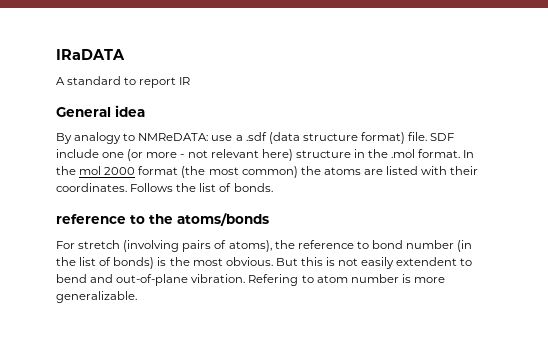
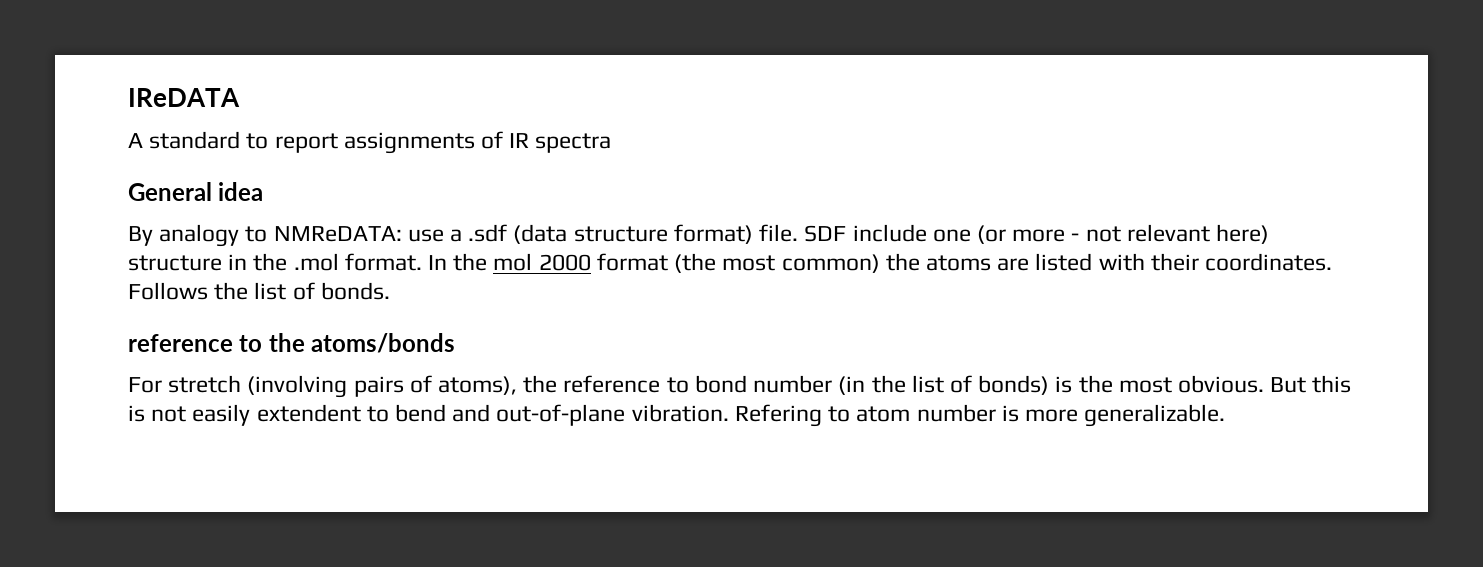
- IRaDATA
+ IReDATA
- A standard to report IR
+ A standard to report assignments of IR spectra

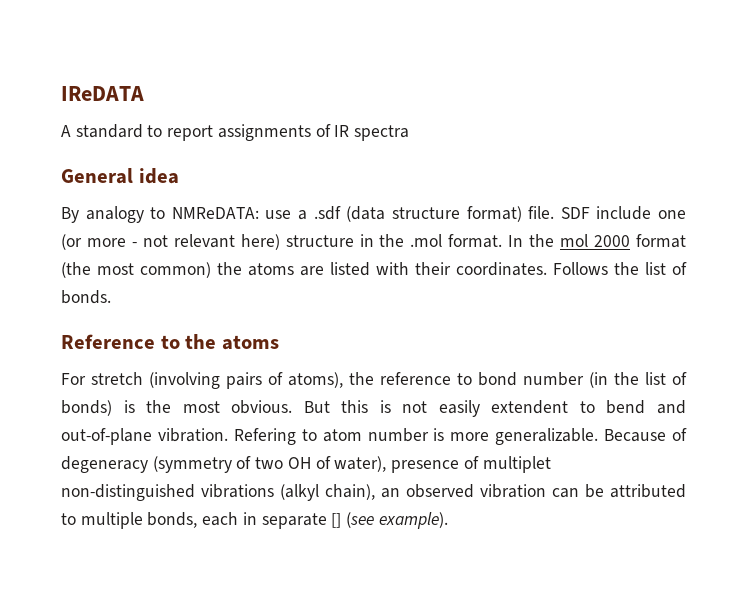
- reference to the atoms/bonds
+ Reference to the atoms
+ Because of degeneracy (symmetry of two OH of water), presence of multiplet non-distinguished vibrations (alkyl chain), an observed vibration can be attributed to multiple bonds, each in separate [] (see example).

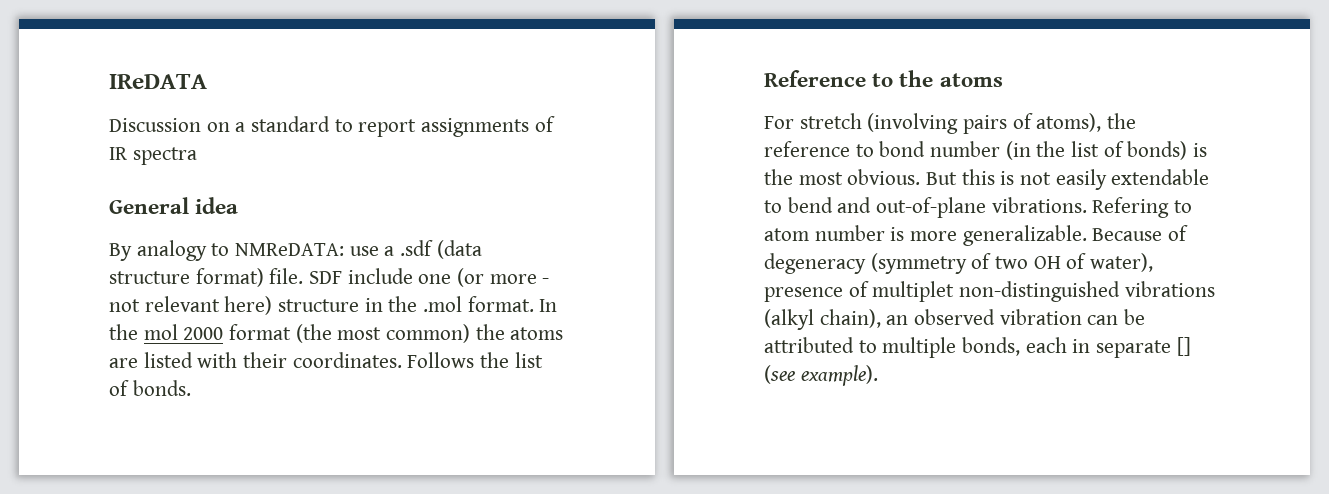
- A standard to report assignments of IR spectra
+ Discussion on a standard to report assignments of IR spectra
- But this is not easily extendent to bend and out-of-plane vibration.
+ But this is not easily extendable to bend and out-of-plane vibrations.

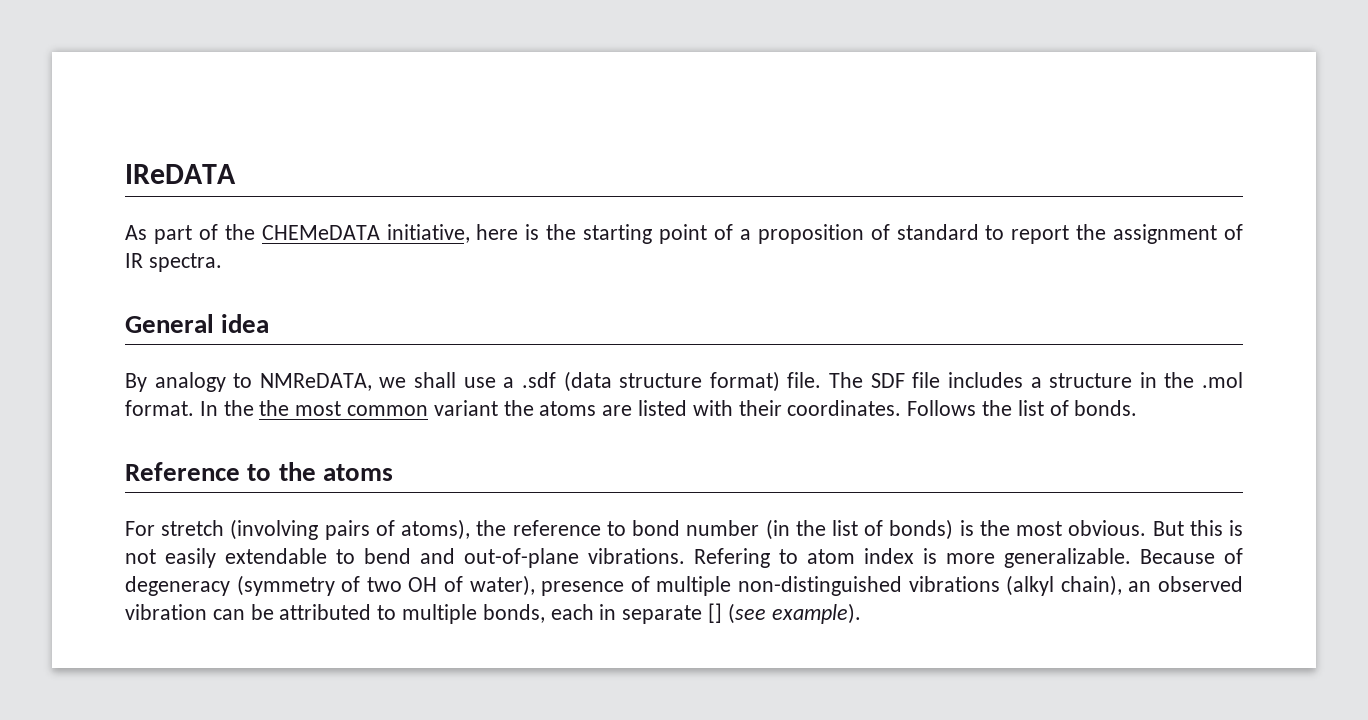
- Discussion on a standard to report assignments of IR spectra
+ As part of the CHEMeDATA initiative, here is the starting point of a proposition of standard to report the assignment of IR spectra.
- By analogy to NMReDATA: use a .sdf (data structure format) file.
+ By analogy to NMReDATA, we shall use a .sdf (data structure format) file.
- SDF include one (or more - not relevant here) structure in the .mol format.
+ The SDF file includes a structure in the .mol format.
- In the mol 2000 format (the most common) the atoms are listed with their coordinates.
+ In the the most common variant the atoms are listed with their coordinates.
- Refering to atom number is more generalizable.
+ Refering to atom index is more generalizable.
- Because of degeneracy (symmetry of two OH of water), presence of multiplet non-distinguished vibrations (alkyl chain), an observed vibration can be attributed to multiple bonds, each in separate [] (see example).
+ Because of degeneracy (symmetry of two OH of water), presence of multiple non-distinguished vibrations (alkyl chain), an observed vibration can be attributed to multiple bonds, each in separate [] (see example).

